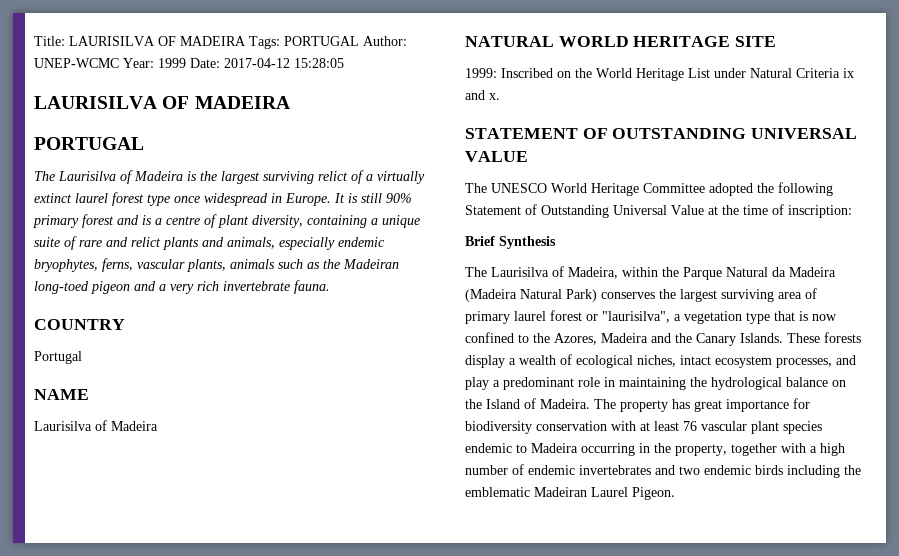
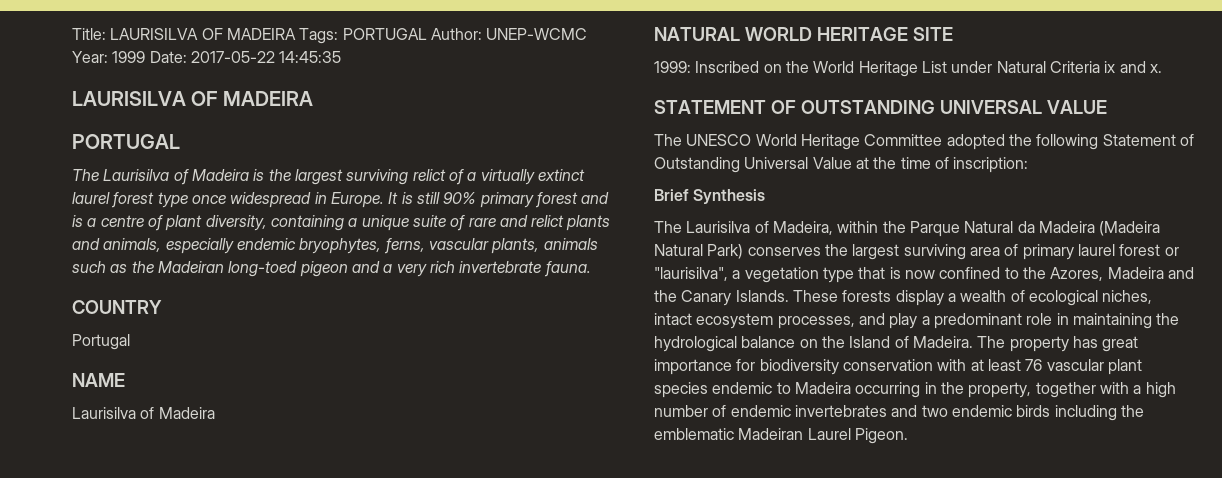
- Title: LAURISILVA OF MADEIRA Tags: PORTUGAL Author: UNEP-WCMC Year: 1999 Date: 2017-04-12 15:28:05
+ Title: LAURISILVA OF MADEIRA Tags: PORTUGAL Author: UNEP-WCMC Year: 1999 Date: 2017-05-22 14:45:35

